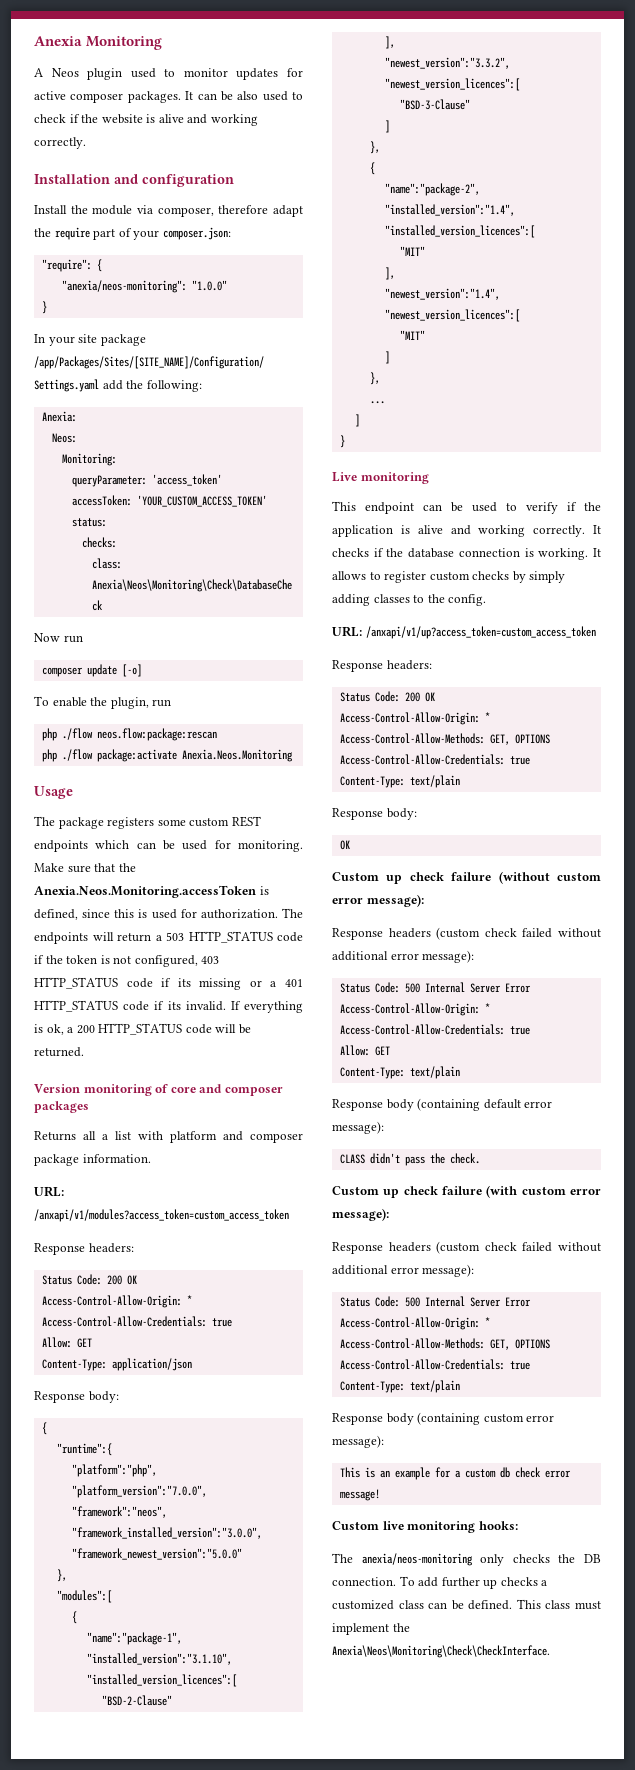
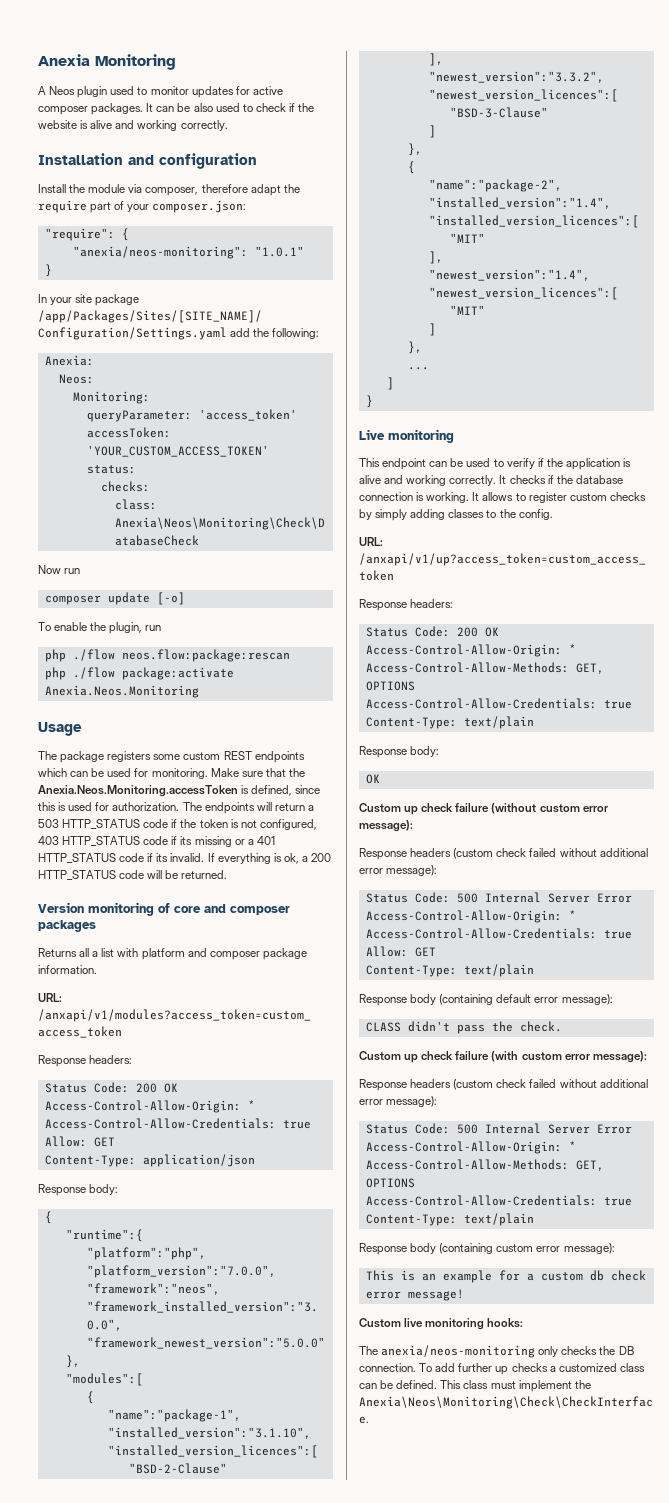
- "anexia/neos-monitoring": "1.0.0"
+ "anexia/neos-monitoring": "1.0.1"

